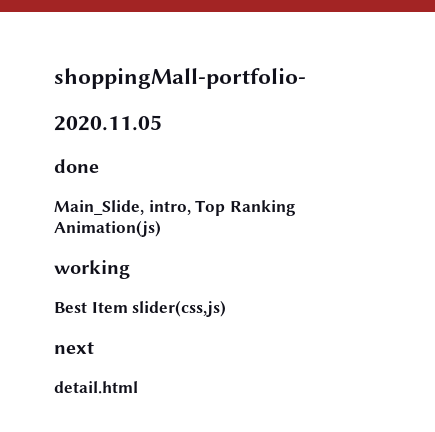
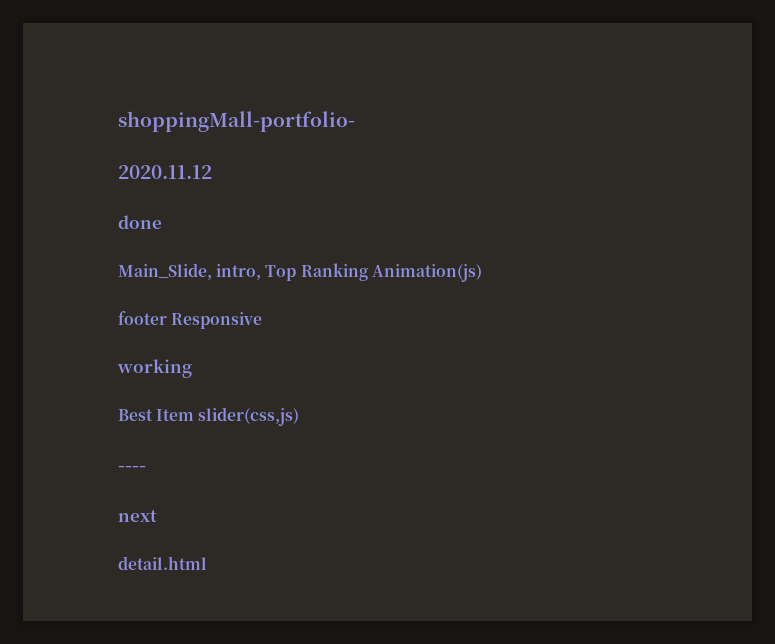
- 2020.11.05
+ 2020.11.12
+ footer Responsive
+ ----

